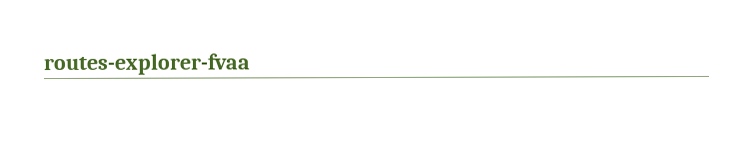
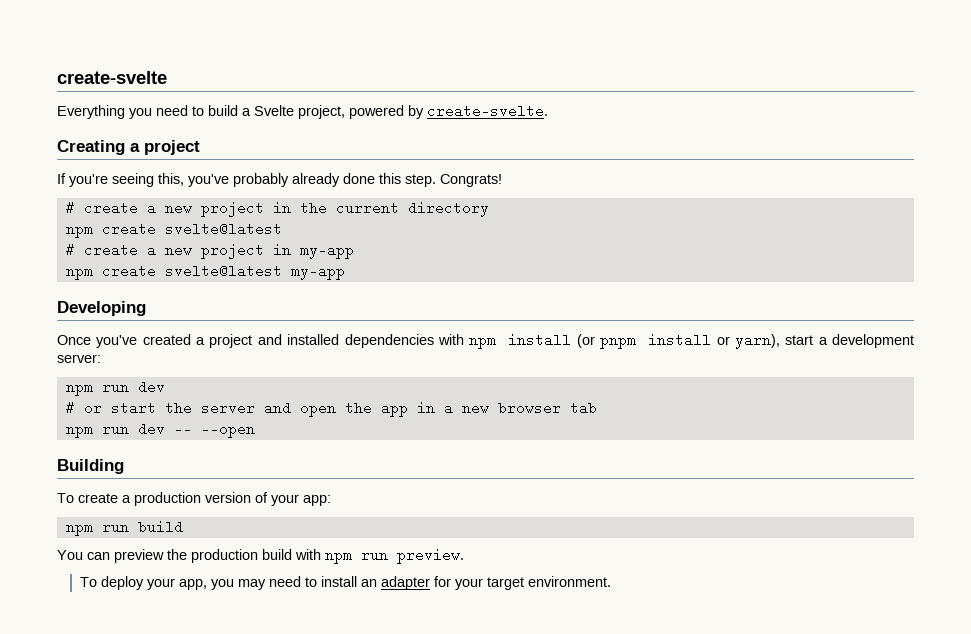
- routes-explorer-fvaa
+ create-svelte
+ Everything you need to build a Svelte project, powered by create-svelte.
+ Creating a project
+ If you're seeing this, you've probably already done this step. Congrats!
+ # create a new project in the current directory
+ npm create svelte@latest
+ # create a new project in my-app
+ npm create svelte@latest my-app
+ Developing
+ Once you've created a project and installed dependencies with npm install (or pnpm install or yarn), start a development server:
+ npm run dev
+ # or start the server and open the app in a new browser tab
+ npm run dev -- --open
+ Building
+ To create a production version of your app:
+ npm run build
+ You can preview the production build with npm run preview.
+ To deploy your app, you may need to install an adapter for your target environment.

